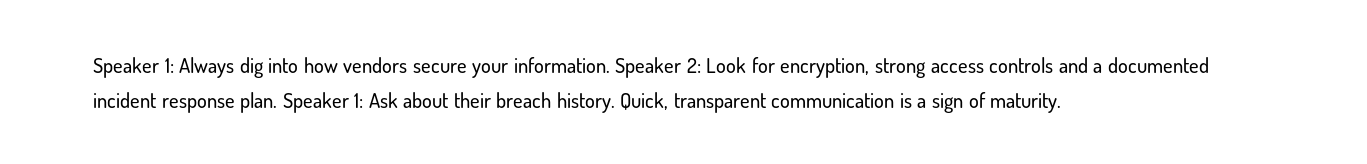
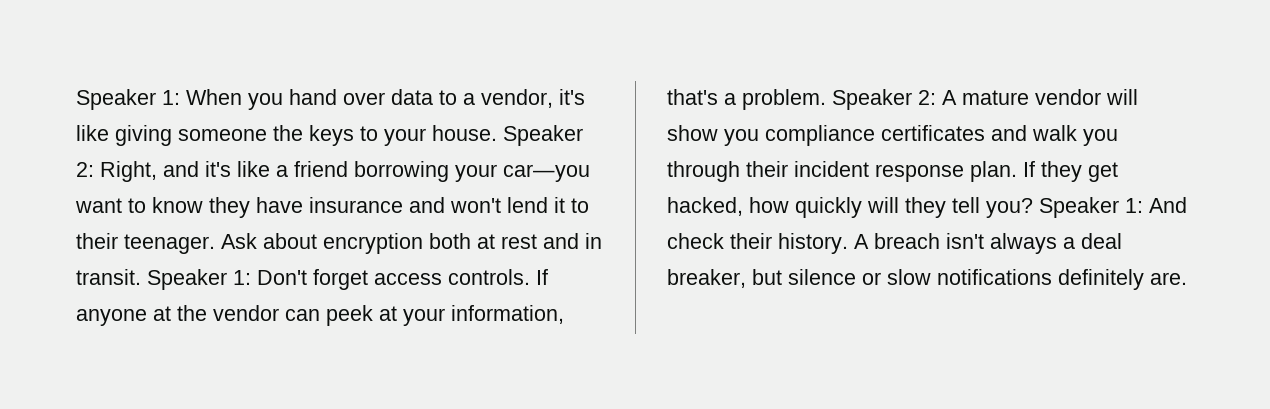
- Speaker 1: Always dig into how vendors secure your information. Speaker 2: Look for encryption, strong access controls and a documented incident response plan. Speaker 1: Ask about their breach history. Quick, transparent communication is a sign of maturity.
+ Speaker 1: When you hand over data to a vendor, it's like giving someone the keys to your house. Speaker 2: Right, and it's like a friend borrowing your car—you want to know they have insurance and won't lend it to their teenager. Ask about encryption both at rest and in transit. Speaker 1: Don't forget access controls. If anyone at the vendor can peek at your information, that's a problem. Speaker 2: A mature vendor will show you compliance certificates and walk you through their incident response plan. If they get hacked, how quickly will they tell you? Speaker 1: And check their history. A breach isn't always a deal breaker, but silence or slow notifications definitely are.

